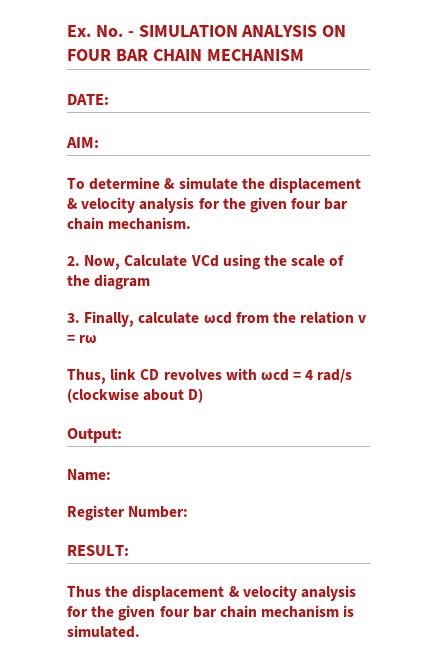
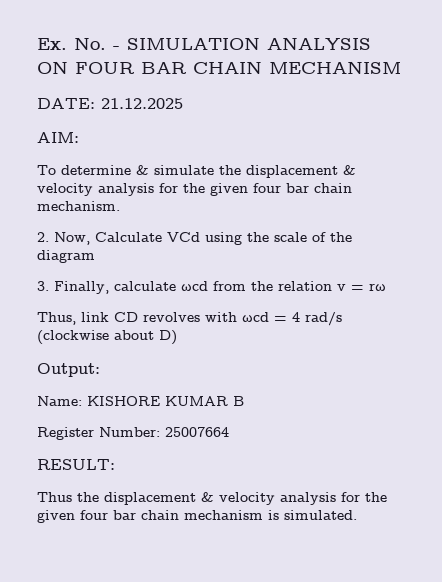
- DATE:
+ DATE: 21.12.2025
- Name:
+ Name: KISHORE KUMAR B
- Register Number:
+ Register Number: 25007664

